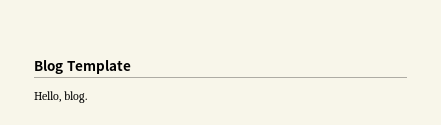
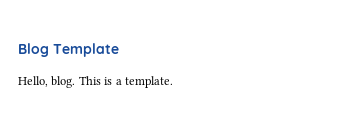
+ This is a template.

